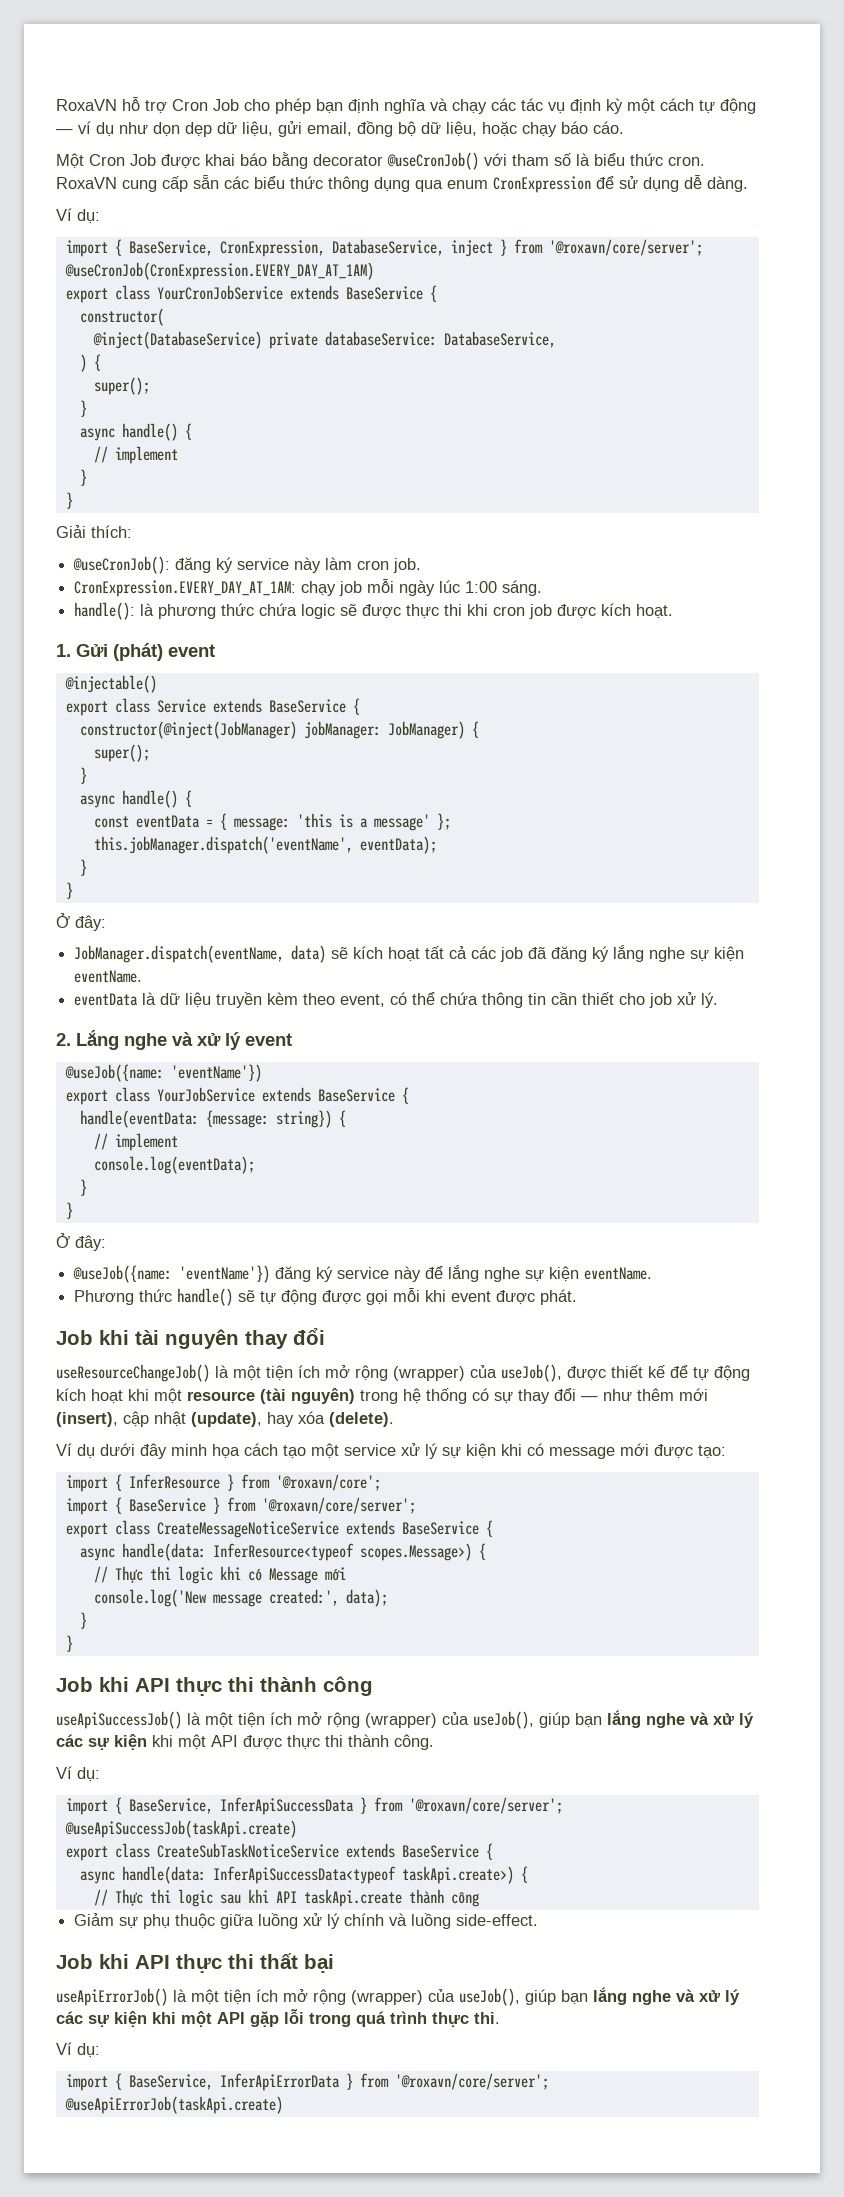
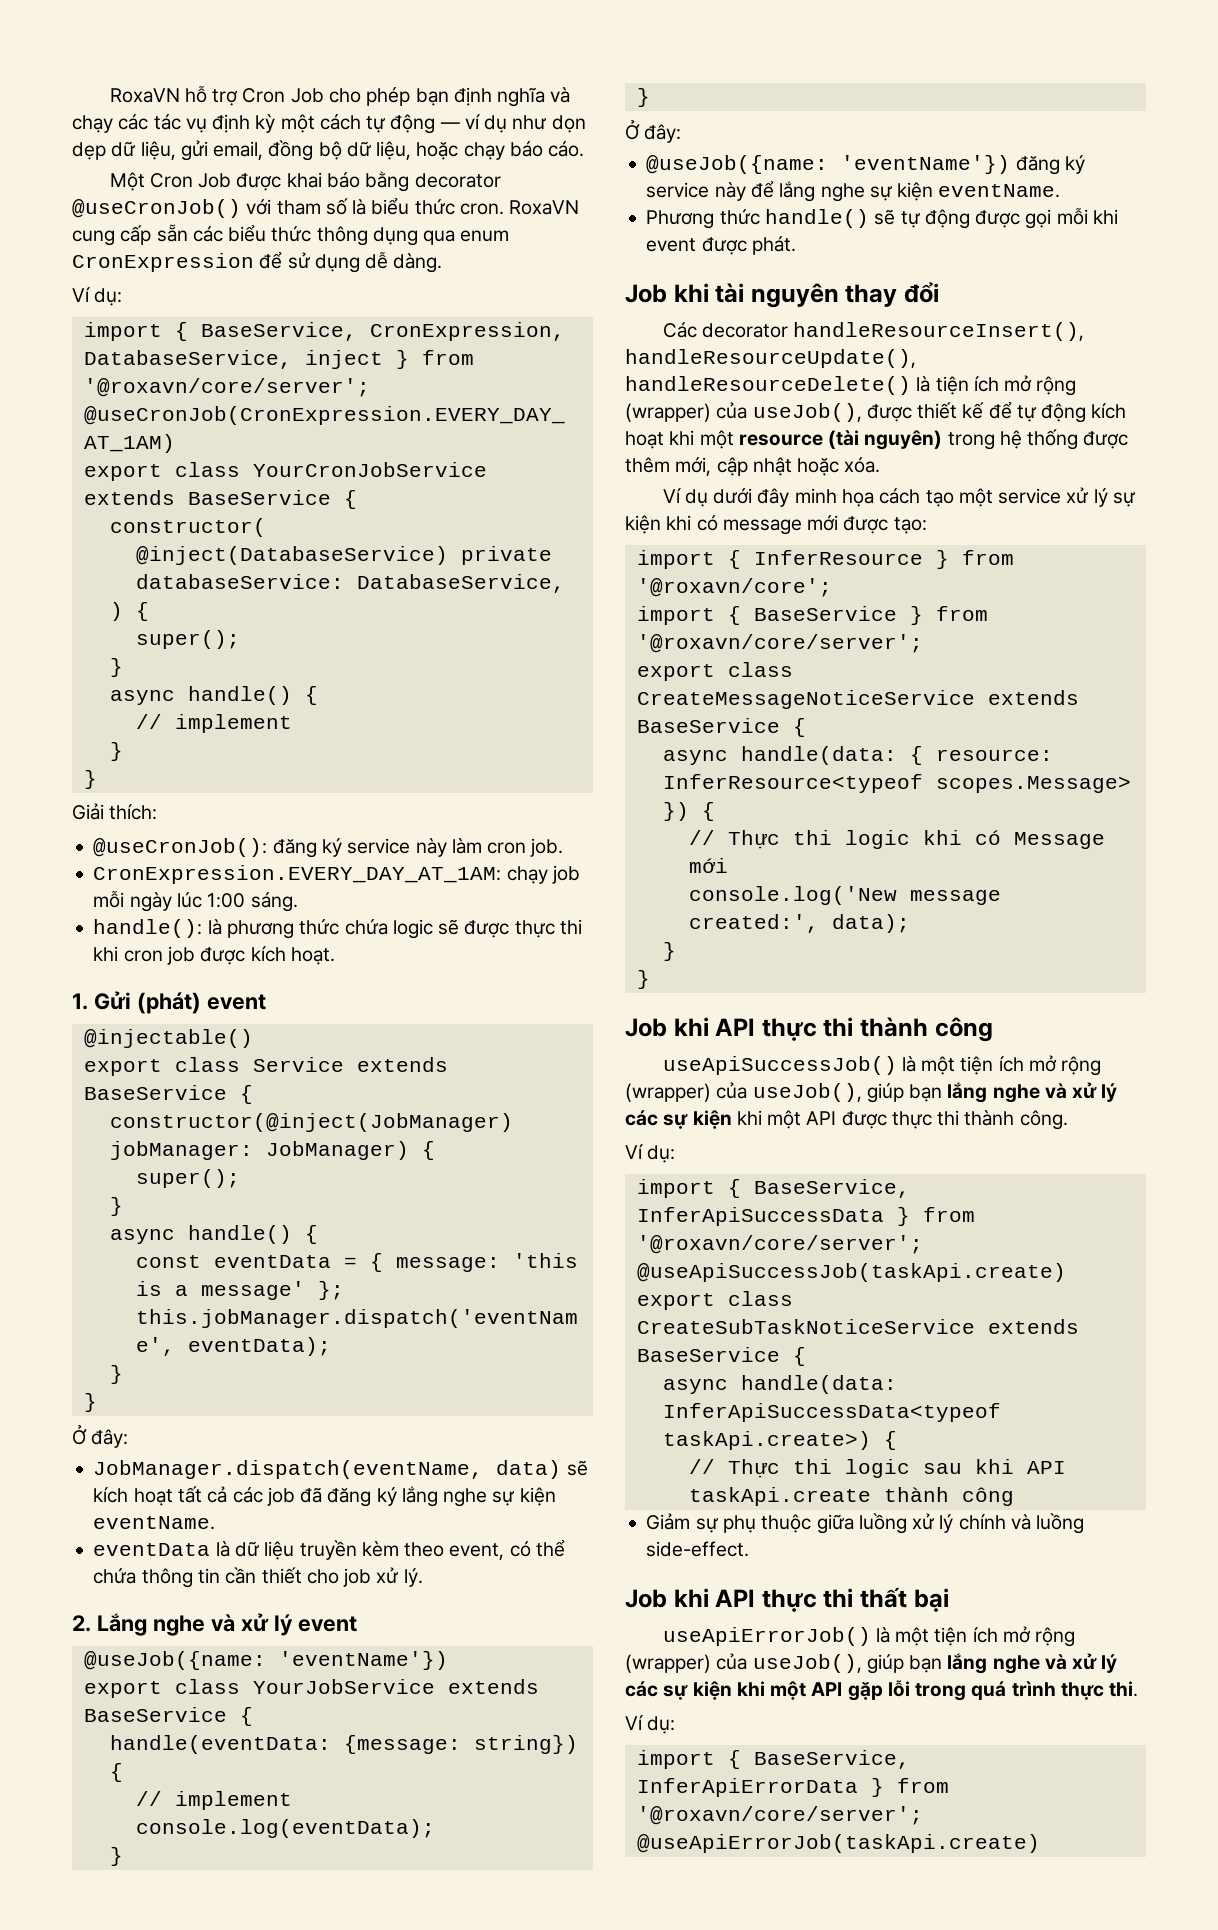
- useResourceChangeJob() là một tiện ích mở rộng (wrapper) của useJob(), được thiết kế để tự động kích hoạt khi một resource (tài nguyên) trong hệ thống có sự thay đổi — như thêm mới (insert), cập nhật (update), hay xóa (delete).
+ Các decorator handleResourceInsert(), handleResourceUpdate(), handleResourceDelete() là tiện ích mở rộng (wrapper) của useJob(), được thiết kế để tự động kích hoạt khi một resource (tài nguyên) trong hệ thống được thêm mới, cập nhật hoặc xóa.
- async handle(data: InferResource<typeof scopes.Message>) {
+ async handle(data: { resource: InferResource<typeof scopes.Message> }) {

